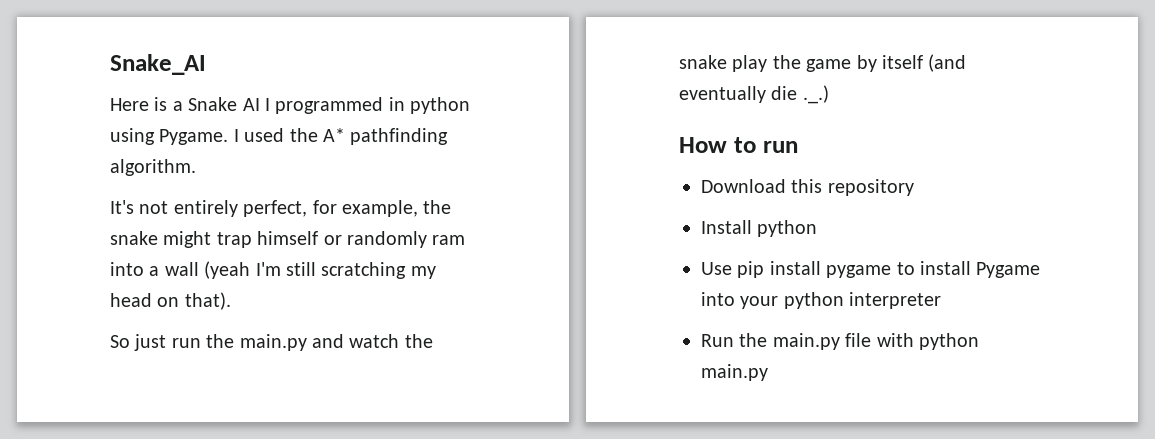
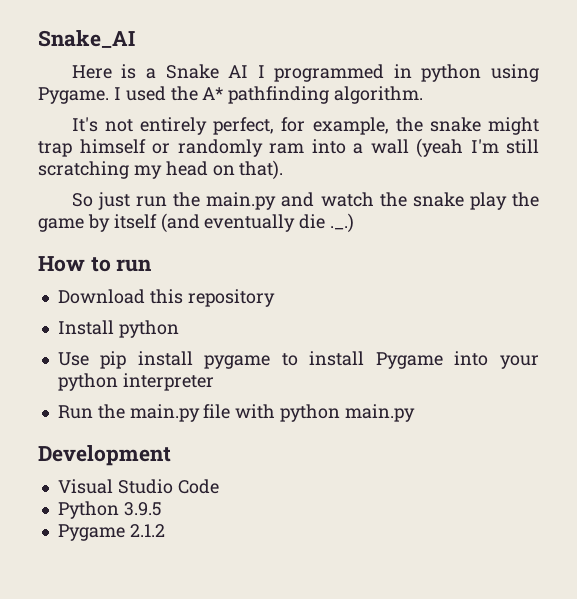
+ Development
+ Visual Studio Code
+ Python 3.9.5
+ Pygame 2.1.2

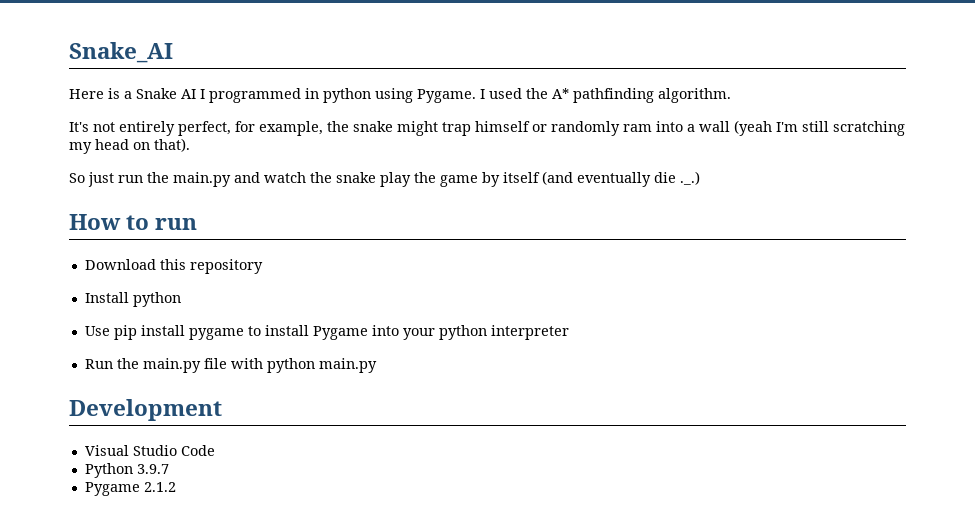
- Python 3.9.5
+ Python 3.9.7

